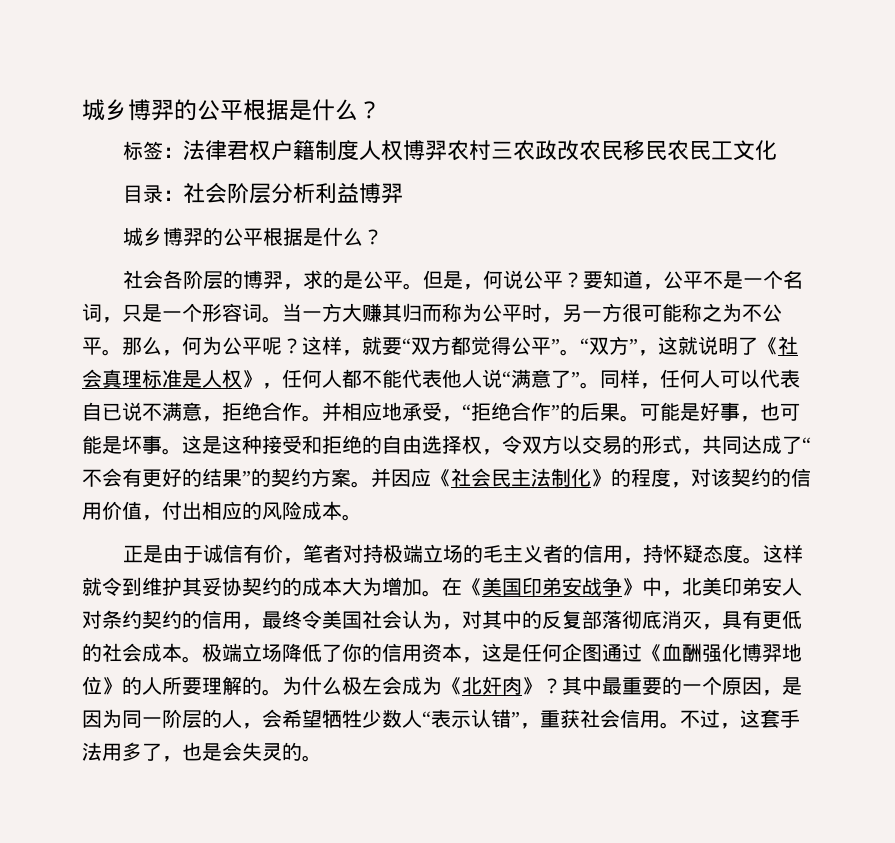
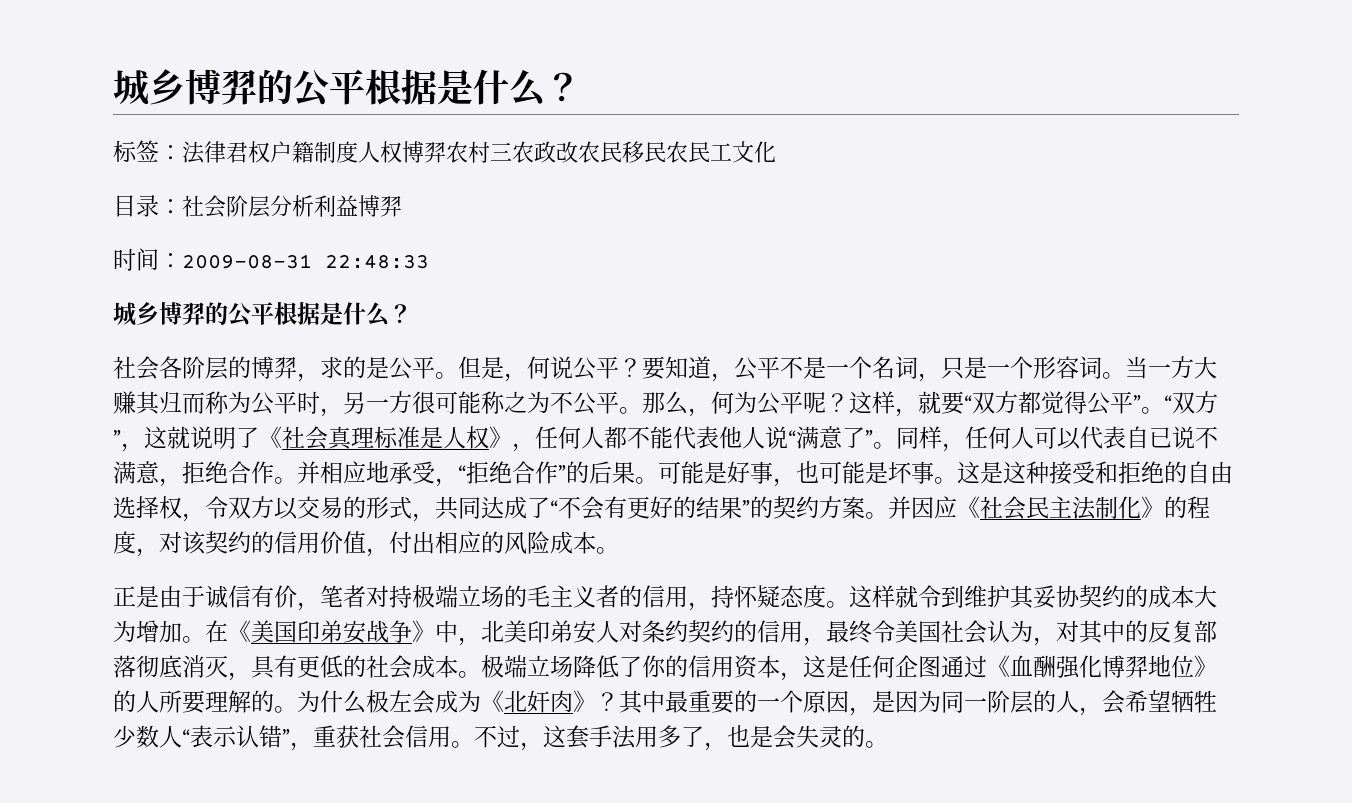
+ 时间：2009-08-31 22:48:33

